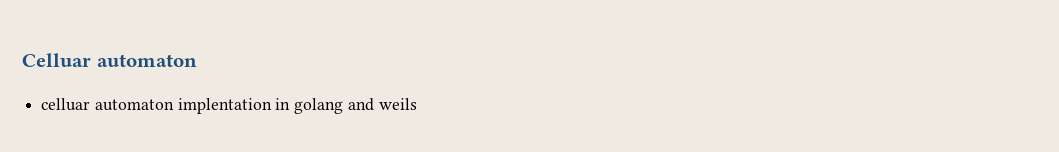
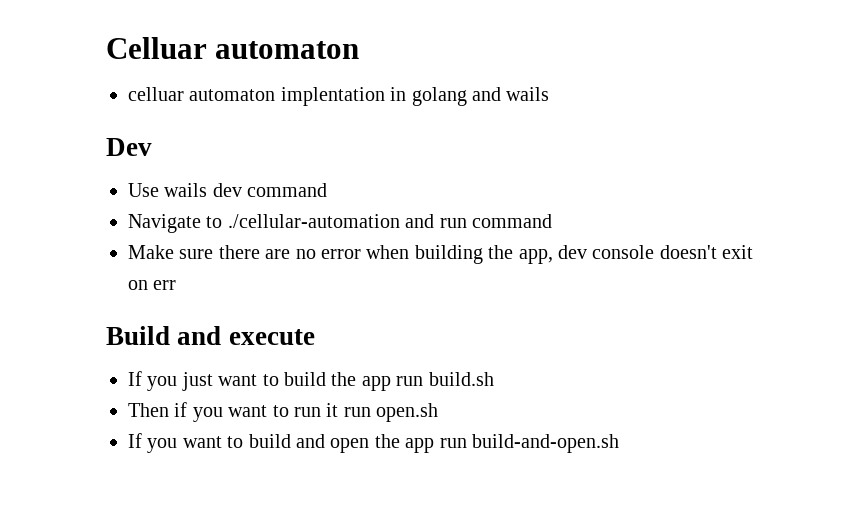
- celluar automaton implentation in golang and weils
+ celluar automaton implentation in golang and wails
+ Dev
+ Use wails dev command
+ Navigate to ./cellular-automation and run command
+ Make sure there are no error when building the app, dev console doesn't exit on err
+ Build and execute
+ If you just want to build the app run build.sh
+ Then if you want to run it run open.sh
+ If you want to build and open the app run build-and-open.sh

